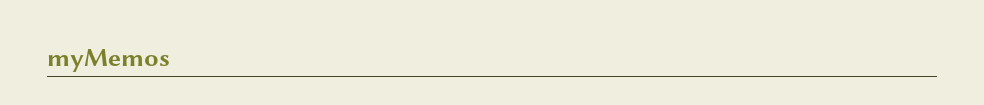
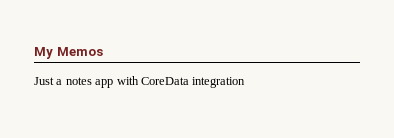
- myMemos
+ My Memos
+ Just a notes app with CoreData integration

